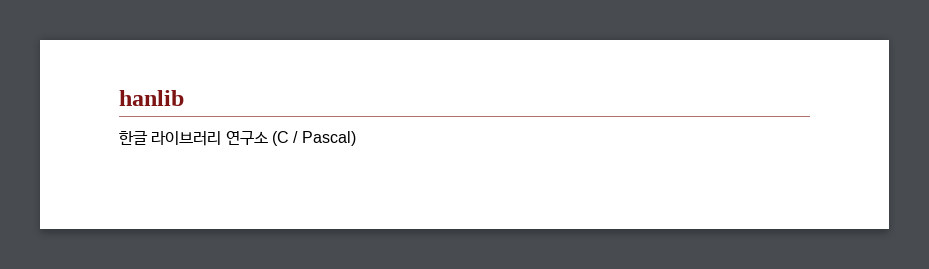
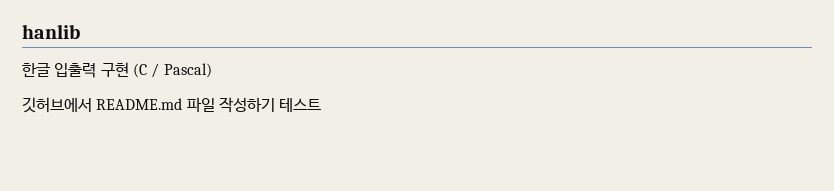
- 한글 라이브러리 연구소 (C / Pascal)
+ 한글 입출력 구현 (C / Pascal)
+ 깃허브에서 README.md 파일 작성하기 테스트

